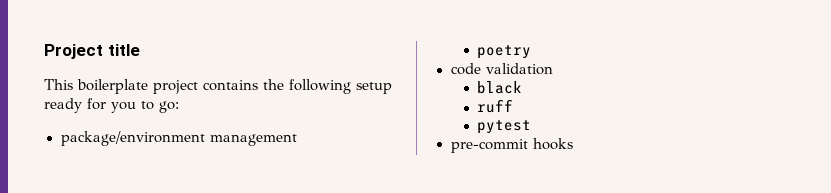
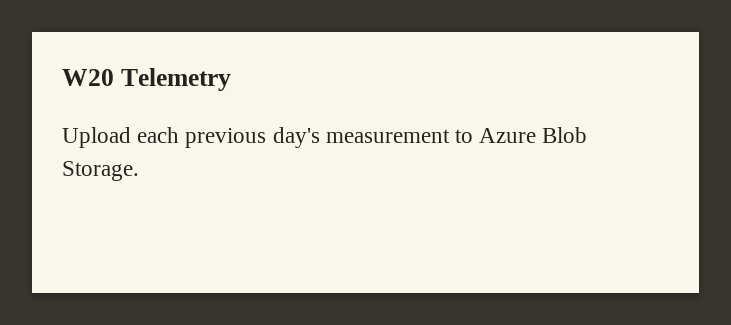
- Project title
- This boilerplate project contains the following setup ready for you to go:
- package/environment management
- poetry
- code validation
- black
- ruff
- pytest
- pre-commit hooks
+ W20 Telemetry
+ Upload each previous day's measurement to Azure Blob Storage.

